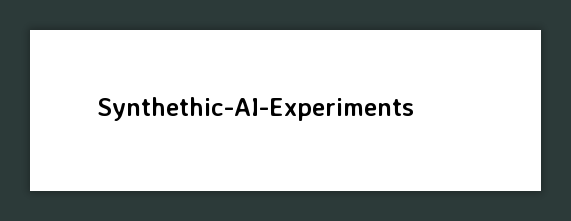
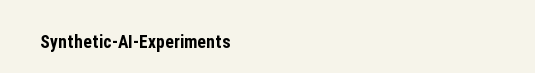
- Synthethic-AI-Experiments
+ Synthetic-AI-Experiments

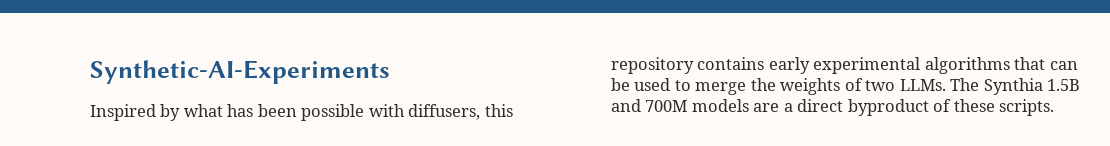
+ Inspired by what has been possible with diffusers, this repository contains early experimental algorithms that can be used to merge the weights of two LLMs. The Synthia 1.5B and 700M models are a direct byproduct of these scripts.

